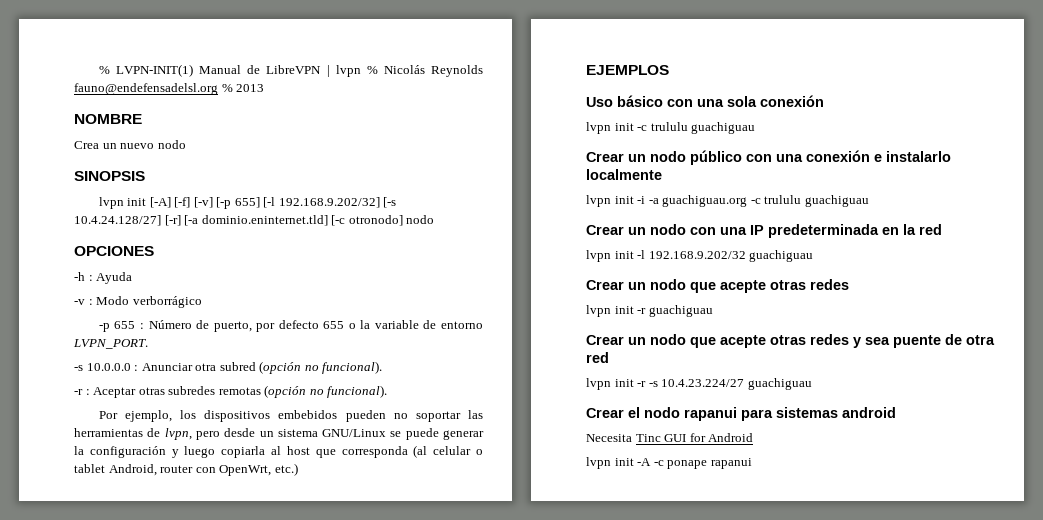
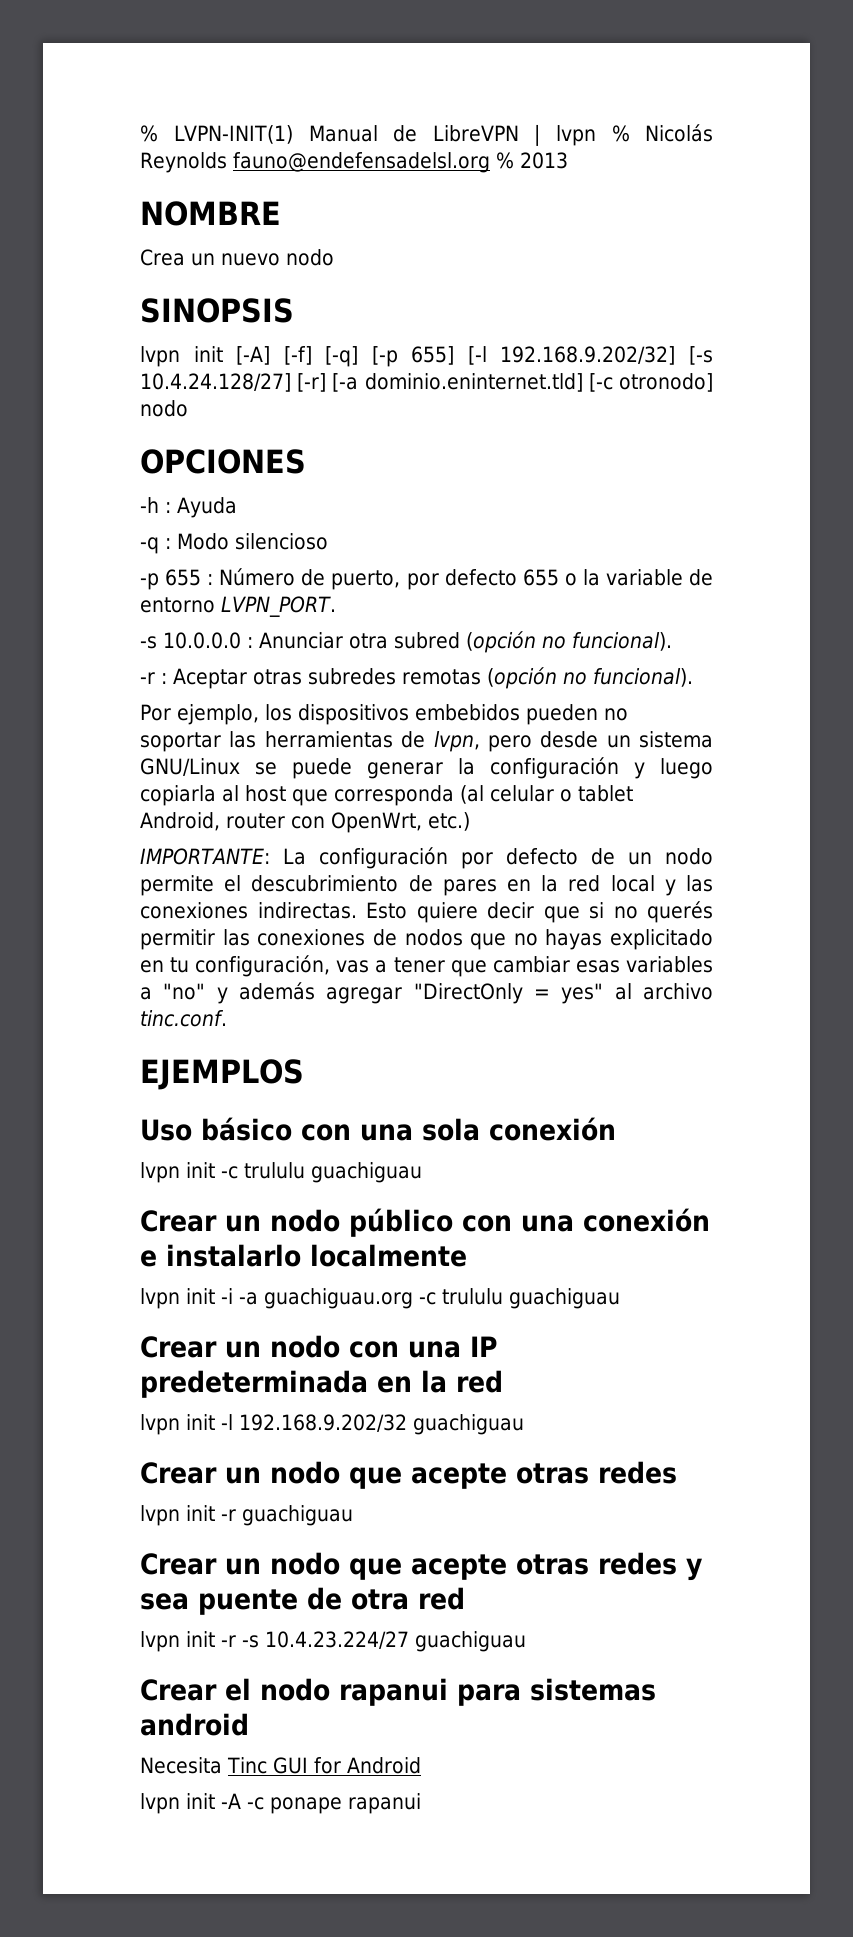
- lvpn init [-A] [-f] [-v] [-p 655] [-l 192.168.9.202/32] [-s 10.4.24.128/27] [-r] [-a dominio.eninternet.tld] [-c otronodo] nodo
+ lvpn init [-A] [-f] [-q] [-p 655] [-l 192.168.9.202/32] [-s 10.4.24.128/27] [-r] [-a dominio.eninternet.tld] [-c otronodo] nodo
- -v : Modo verborrágico
+ -q : Modo silencioso
+ IMPORTANTE: La configuración por defecto de un nodo permite el descubrimiento de pares en la red local y las conexiones indirectas. Esto quiere decir que si no querés permitir las conexiones de nodos que no hayas explicitado en tu configuración, vas a tener que cambiar esas variables a "no" y además agregar "DirectOnly = yes" al archivo tinc.conf.

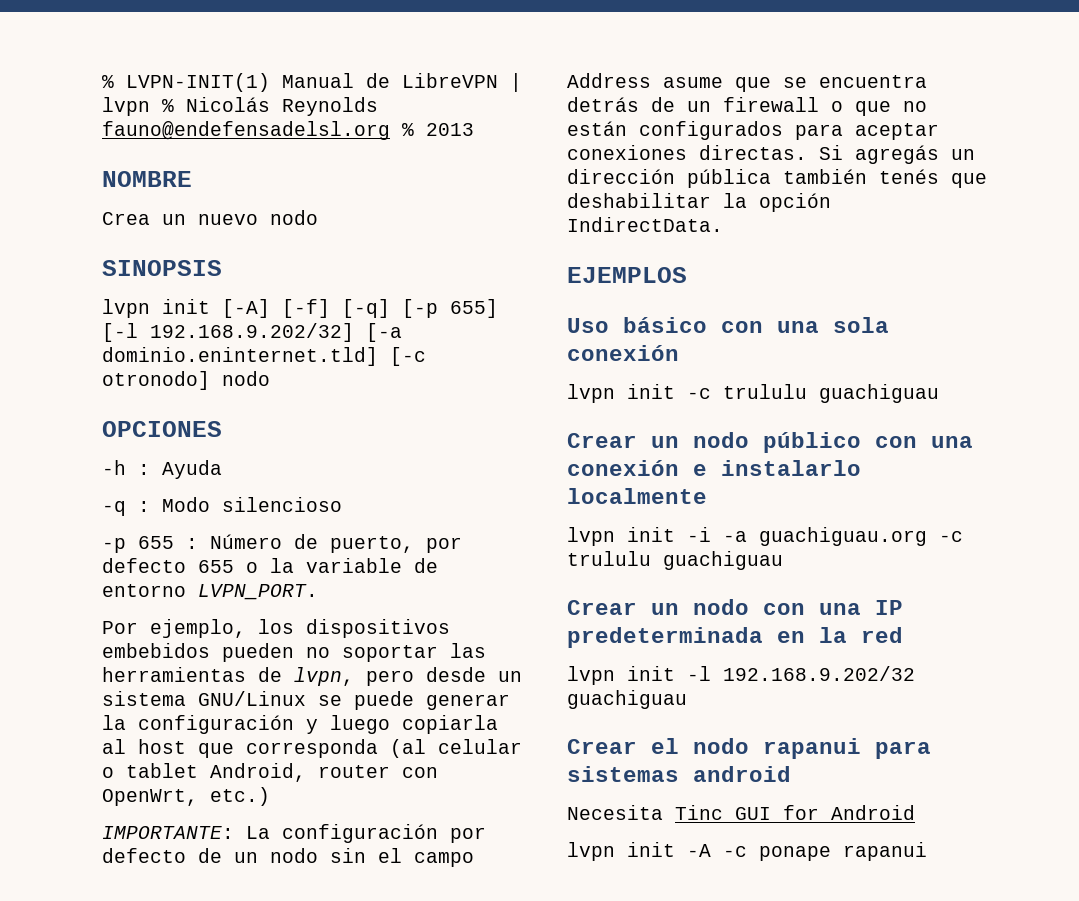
- lvpn init [-A] [-f] [-q] [-p 655] [-l 192.168.9.202/32] [-s 10.4.24.128/27] [-r] [-a dominio.eninternet.tld] [-c otronodo] nodo
+ lvpn init [-A] [-f] [-q] [-p 655] [-l 192.168.9.202/32] [-a dominio.eninternet.tld] [-c otronodo] nodo
- -s 10.0.0.0 : Anunciar otra subred (opción no funcional).
- -r : Aceptar otras subredes remotas (opción no funcional).
- IMPORTANTE: La configuración por defecto de un nodo permite el descubrimiento de pares en la red local y las conexiones indirectas. Esto quiere decir que si no querés permitir las conexiones de nodos que no hayas explicitado en tu configuración, vas a tener que cambiar esas variables a "no" y además agregar "DirectOnly = yes" al archivo tinc.conf.
+ IMPORTANTE: La configuración por defecto de un nodo sin el campo Address asume que se encuentra detrás de un firewall o que no están configurados para aceptar conexiones directas. Si agregás un dirección pública también tenés que deshabilitar la opción IndirectData.
  lvpn init -l 192.168.9.202/32 guachiguau
- Crear un nodo que acepte otras redes
- lvpn init -r guachiguau
- Crear un nodo que acepte otras redes y sea puente de otra red
- lvpn init -r -s 10.4.23.224/27 guachiguau

